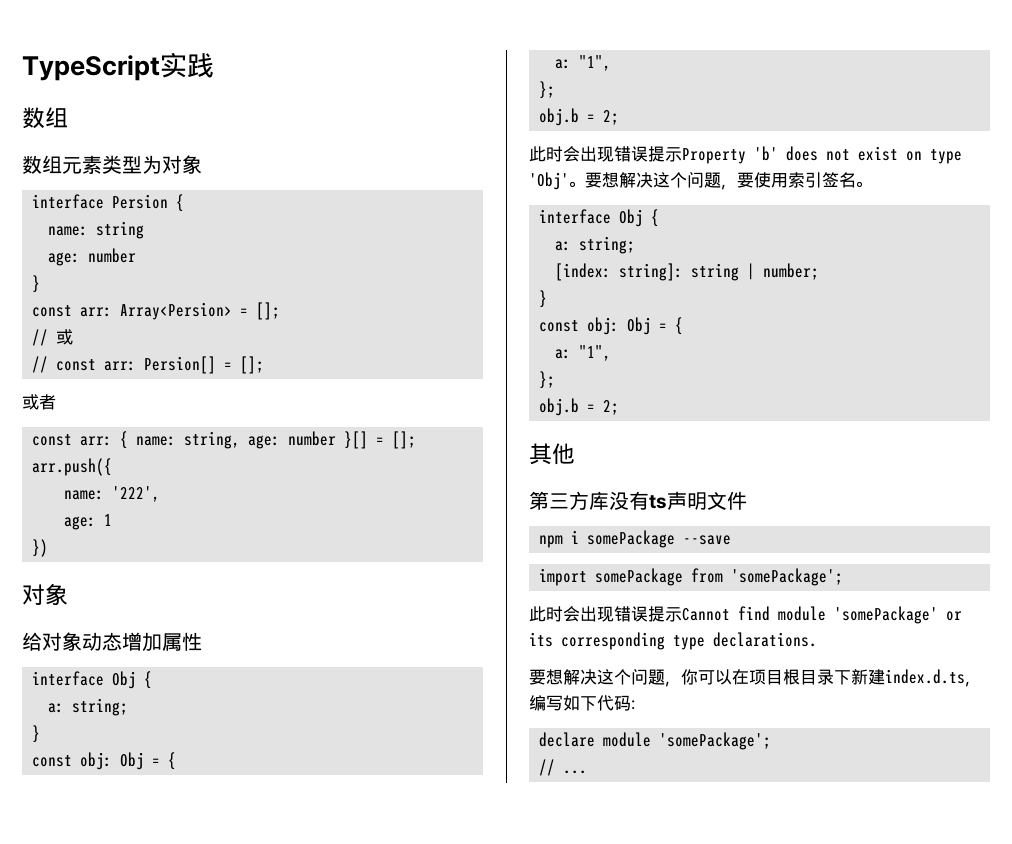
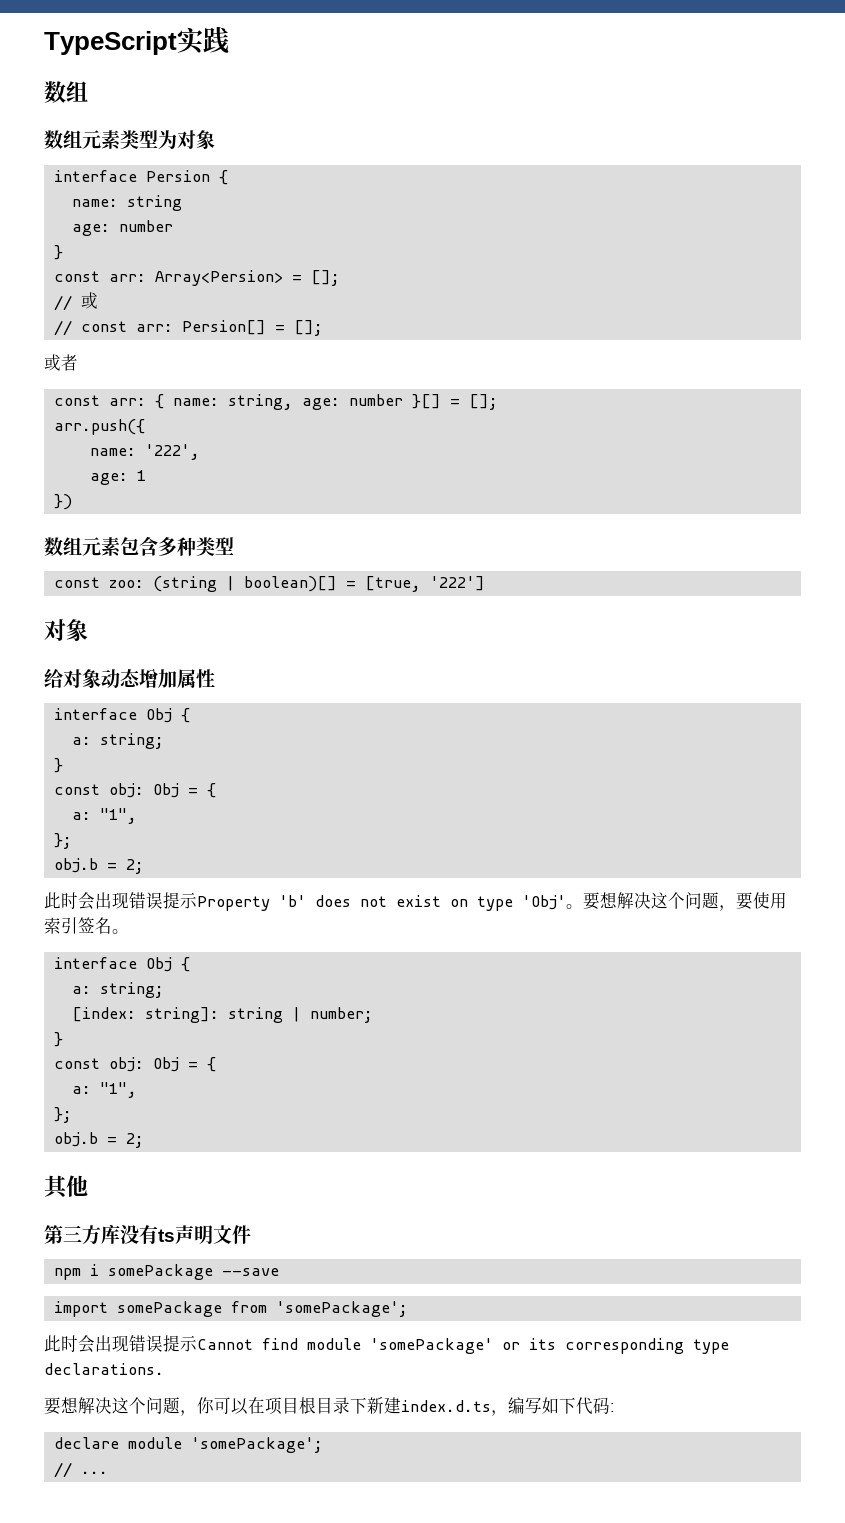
+ 数组元素包含多种类型
+ const zoo: (string | boolean)[] = [true, '222']

